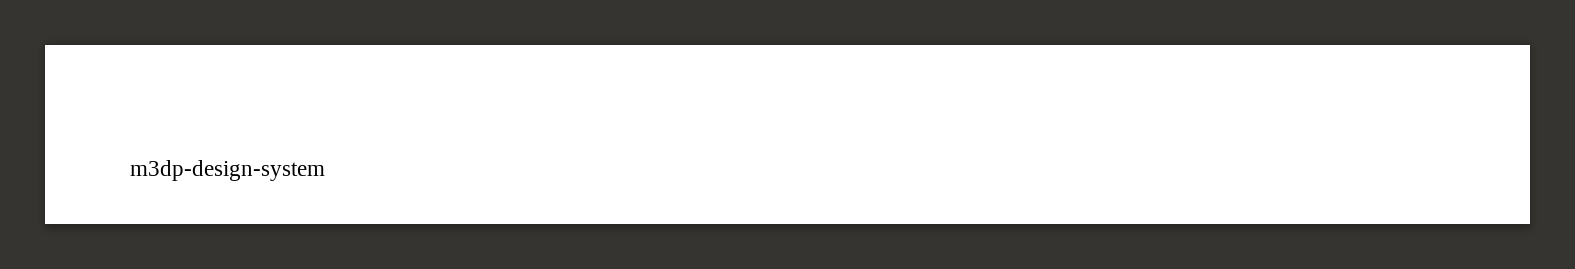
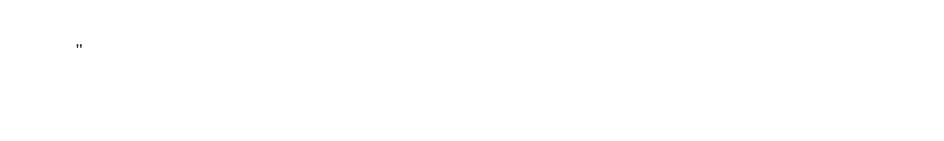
- m3dp-design-system
+ "

